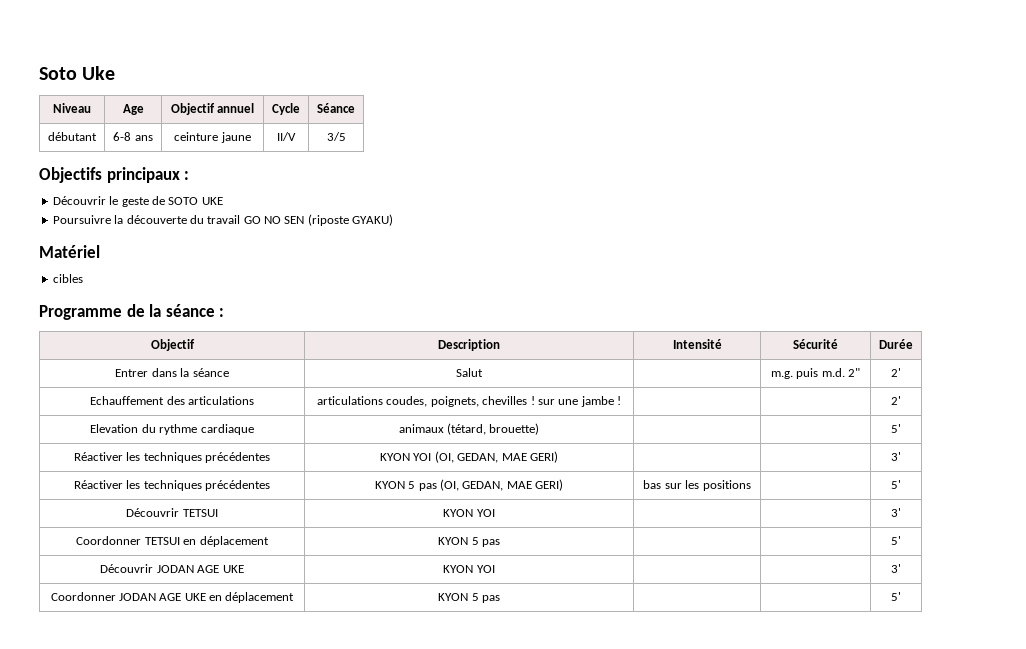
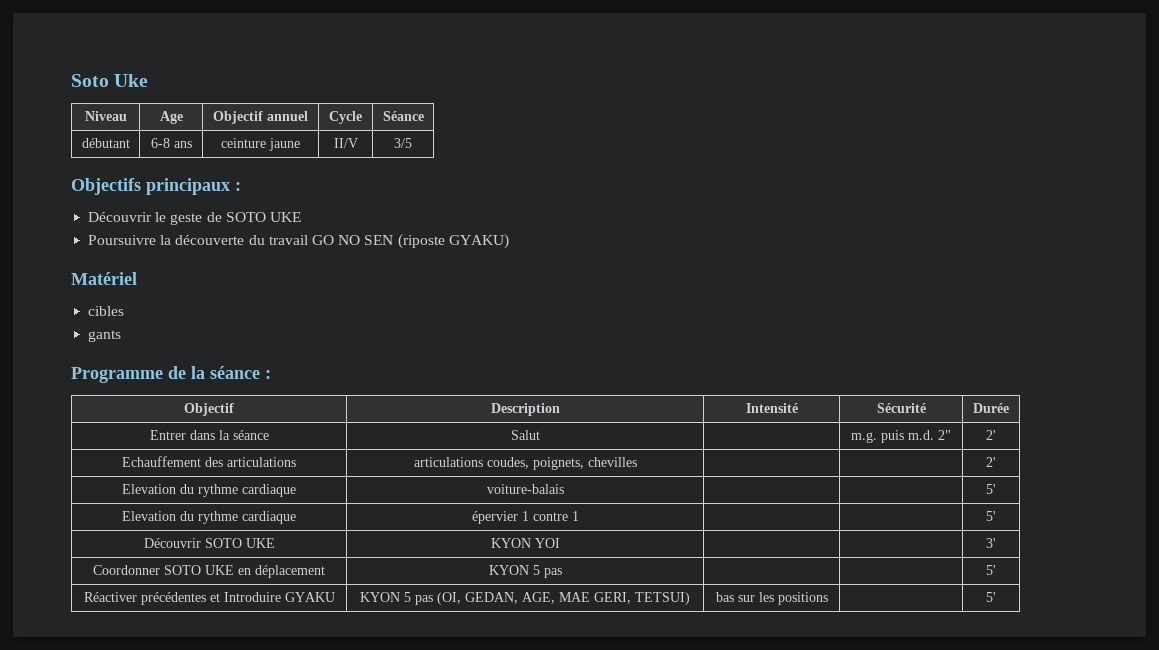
+ gants
- Echauffement des articulations | articulations coudes, poignets, chevilles ! sur une jambe ! | | | 2'
+ Echauffement des articulations | articulations coudes, poignets, chevilles | | | 2'
- Elevation du rythme cardiaque | animaux (tétard, brouette) | | | 5'
- Réactiver les techniques précédentes | KYON YOI (OI, GEDAN, MAE GERI) | | | 3'
- Réactiver les techniques précédentes | KYON 5 pas (OI, GEDAN, MAE GERI) | bas sur les positions | | 5'
- Découvrir TETSUI | KYON YOI | | | 3'
- Coordonner TETSUI en déplacement | KYON 5 pas | | | 5'
+ Elevation du rythme cardiaque | voiture-balais | | | 5'
+ Elevation du rythme cardiaque | épervier 1 contre 1 | | | 5'
+ Découvrir SOTO UKE | KYON YOI | | | 3'
+ Coordonner SOTO UKE en déplacement | KYON 5 pas | | | 5'
- Découvrir JODAN AGE UKE | KYON YOI | | | 3'
- Coordonner JODAN AGE UKE en déplacement | KYON 5 pas | | | 5'
+ Réactiver précédentes et Introduire GYAKU | KYON 5 pas (OI, GEDAN, AGE, MAE GERI, TETSUI) | bas sur les positions | | 5'

